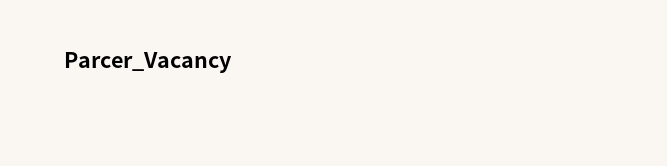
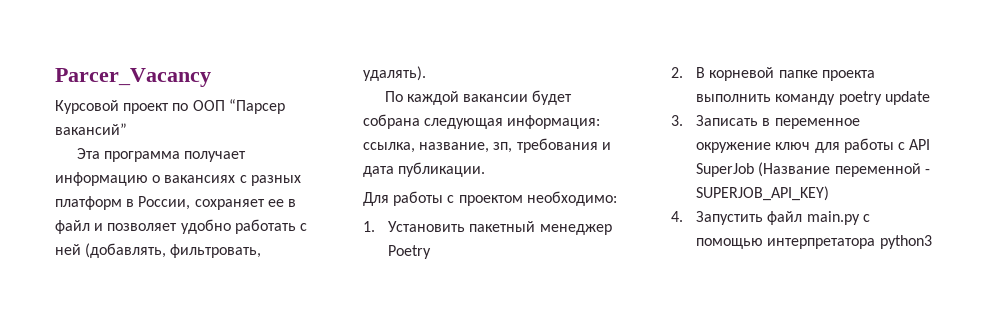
+ Курсовой проект по ООП “Парсер вакансий”
+ Эта программа получает информацию о вакансиях с разных платформ в России, сохраняет ее в файл и позволяет удобно работать с ней (добавлять, фильтровать, удалять).
+ По каждой вакансии будет собрана следующая информация: ссылка, название, зп, требования и дата публикации.
+ Для работы с проектом необходимо:
+ 1. Установить пакетный менеджер Poetry
+ 2. В корневой папке проекта выполнить команду poetry update
+ 3. Записать в переменное окружение ключ для работы с API SuperJob (Название переменной - SUPERJOB_API_KEY)
+ 4. Запустить файл main.py с помощью интерпретатора python3

